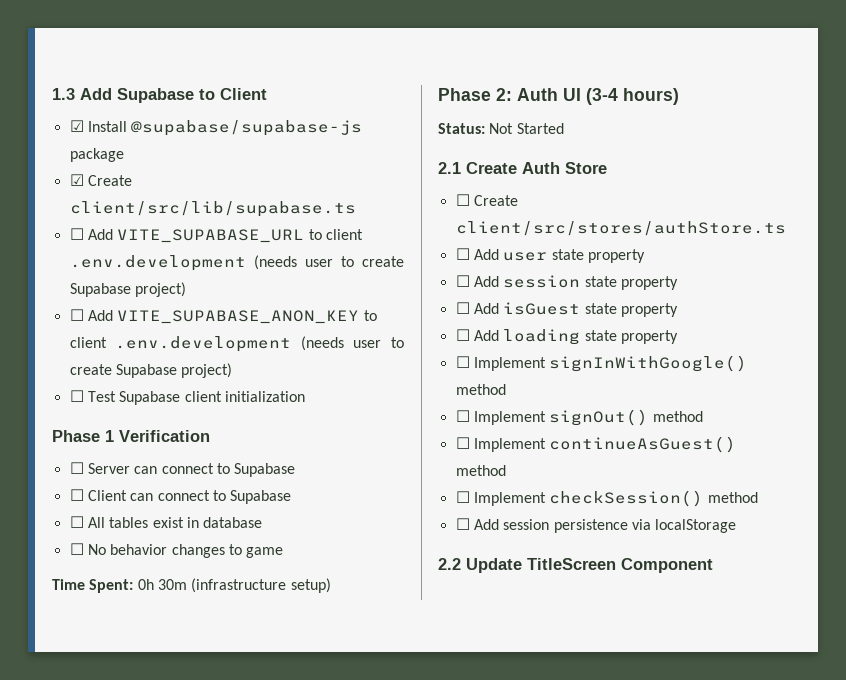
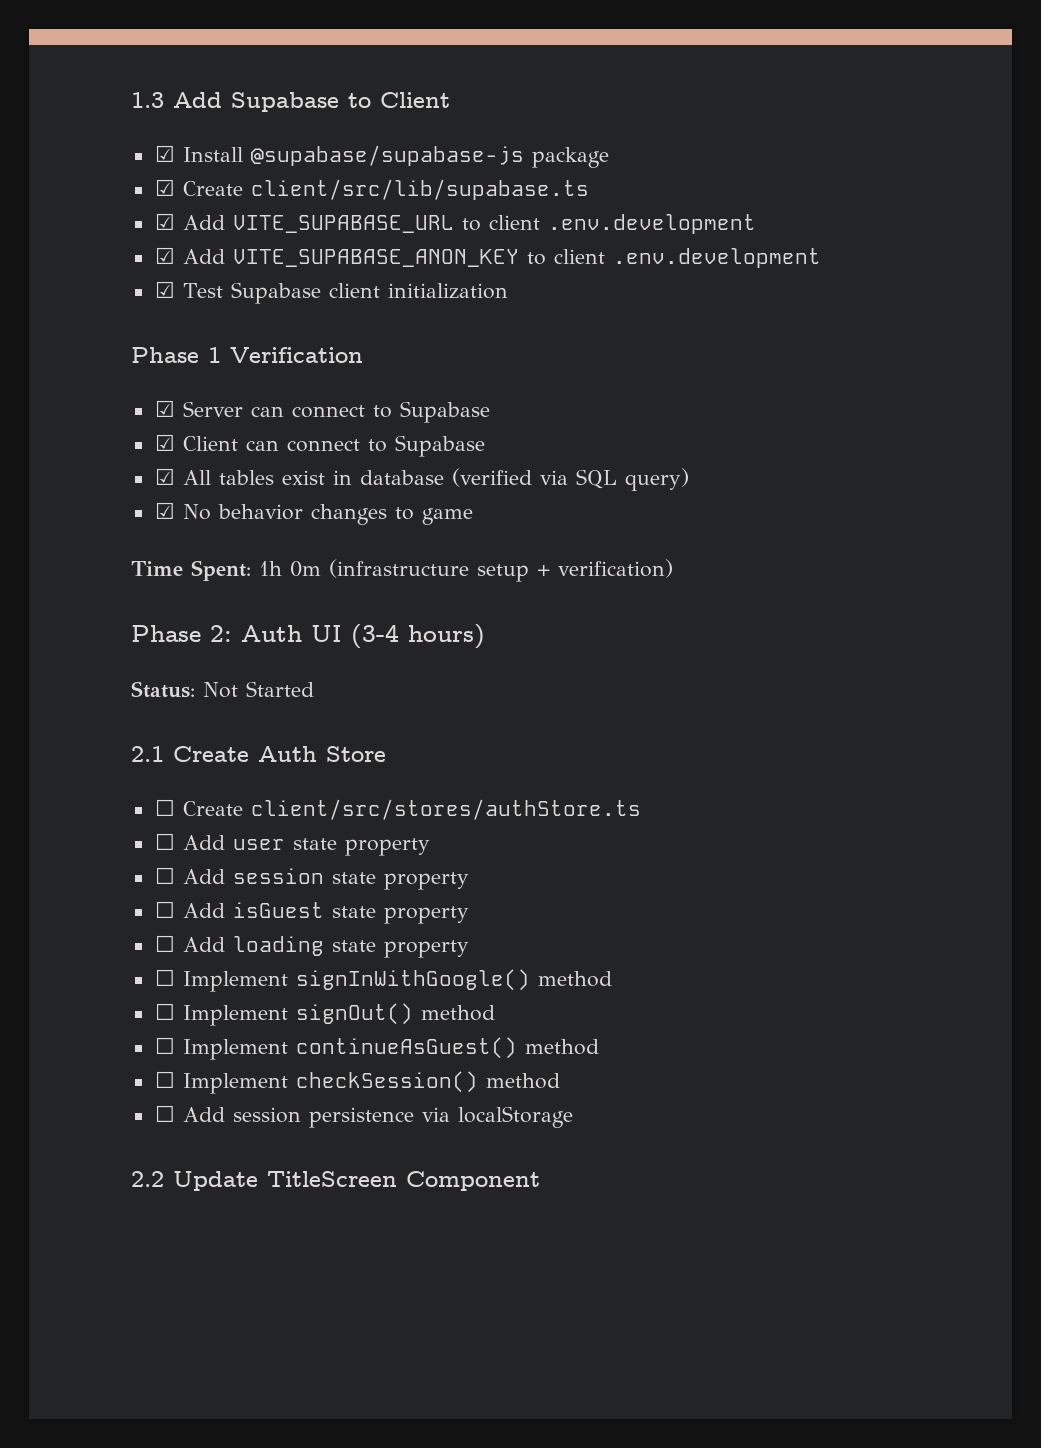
- ☐ Add VITE_SUPABASE_URL to client .env.development (needs user to create Supabase project)
- ☐ Add VITE_SUPABASE_ANON_KEY to client .env.development (needs user to create Supabase project)
- ☐ Test Supabase client initialization
+ ☑ Add VITE_SUPABASE_URL to client .env.development
+ ☑ Add VITE_SUPABASE_ANON_KEY to client .env.development
+ ☑ Test Supabase client initialization
- ☐ Server can connect to Supabase
+ ☑ Server can connect to Supabase
- ☐ Client can connect to Supabase
+ ☑ Client can connect to Supabase
- ☐ All tables exist in database
- ☐ No behavior changes to game
+ ☑ All tables exist in database (verified via SQL query)
+ ☑ No behavior changes to game
- Time Spent: 0h 30m (infrastructure setup)
+ Time Spent: 1h 0m (infrastructure setup + verification)

